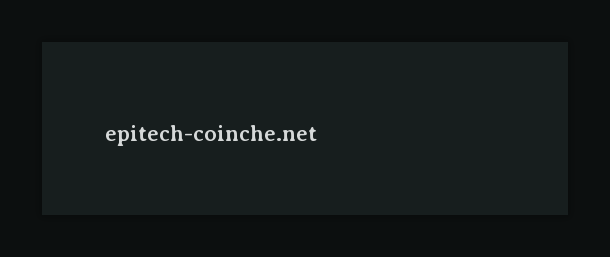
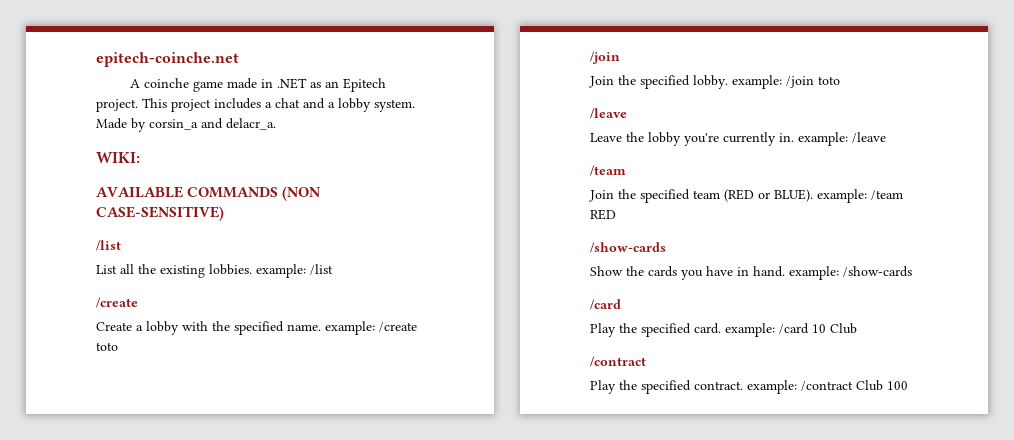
+ A coinche game made in .NET as an Epitech project. This project includes a chat and a lobby system. Made by corsin_a and delacr_a.
+ WIKI:
+ AVAILABLE COMMANDS (NON CASE-SENSITIVE)
+ /list
+ List all the existing lobbies. example: /list
+ /create
+ Create a lobby with the specified name. example: /create toto
+ /join
+ Join the specified lobby. example: /join toto
+ /leave
+ Leave the lobby you're currently in. example: /leave
+ /team
+ Join the specified team (RED or BLUE). example: /team RED
+ /show-cards
+ Show the cards you have in hand. example: /show-cards
+ /card
+ Play the specified card. example: /card 10 Club
+ /contract
+ Play the specified contract. example: /contract Club 100

